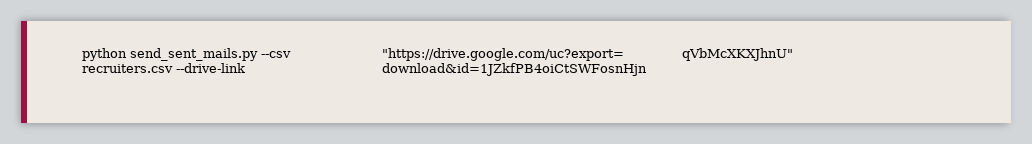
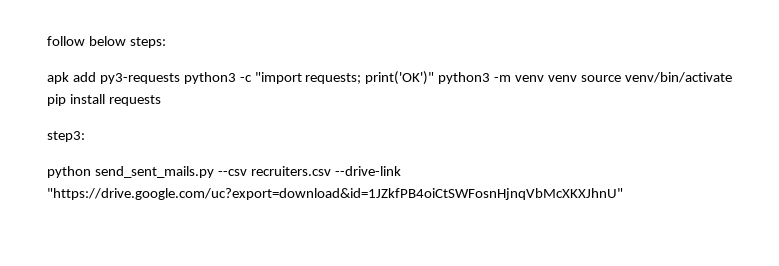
+ follow below steps:
+ apk add py3-requests python3 -c "import requests; print('OK')" python3 -m venv venv source venv/bin/activate pip install requests
+ step3:

